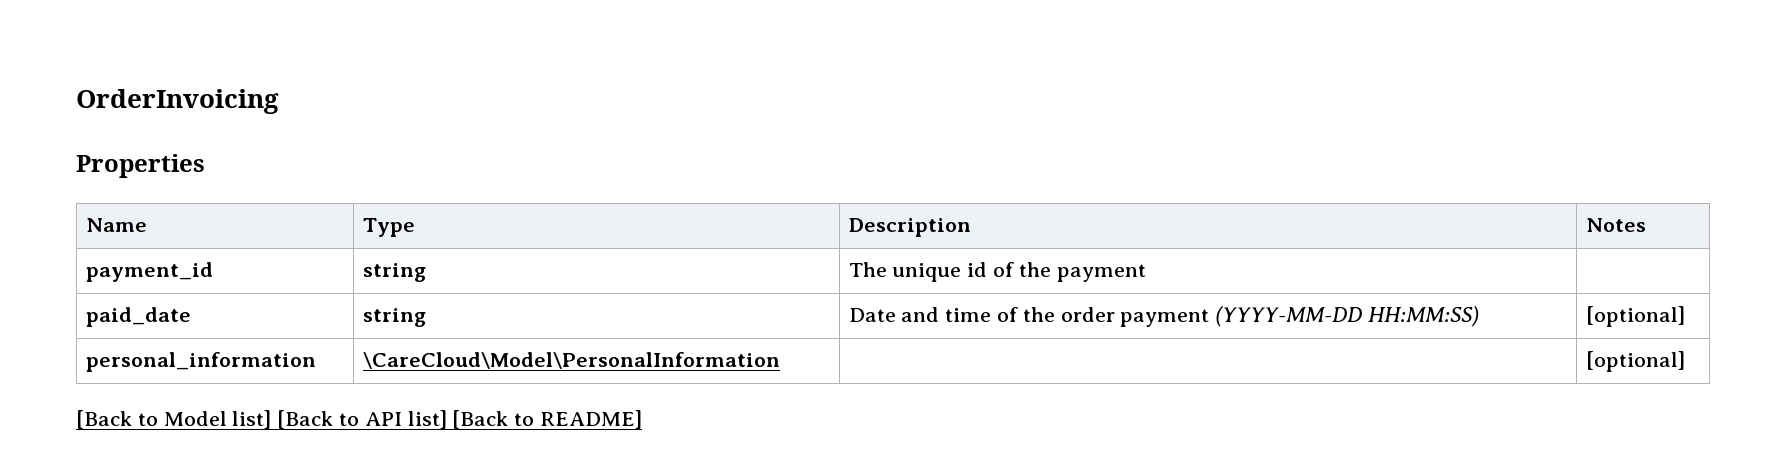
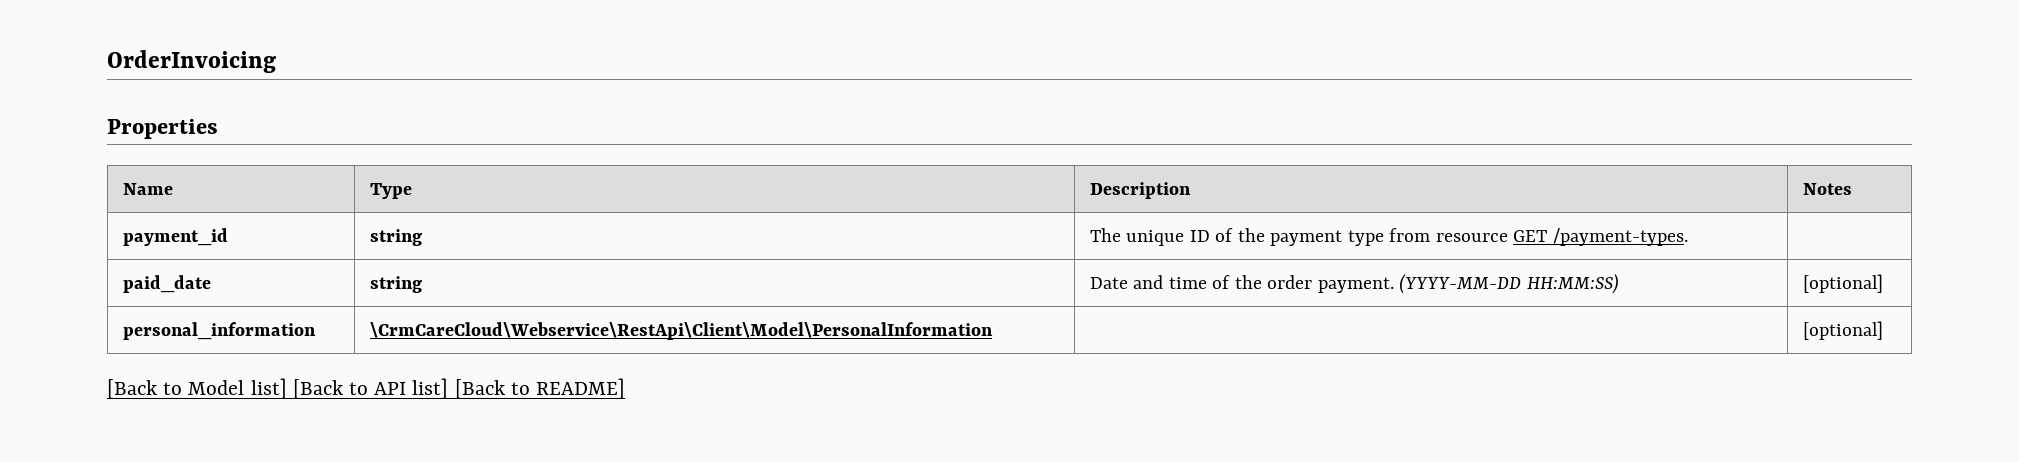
- payment_id | string | The unique id of the payment |
+ payment_id | string | The unique ID of the payment type from resource GET /payment-types. |
- paid_date | string | Date and time of the order payment (YYYY-MM-DD HH:MM:SS) | [optional]
+ paid_date | string | Date and time of the order payment. (YYYY-MM-DD HH:MM:SS) | [optional]
- personal_information | \CareCloud\Model\PersonalInformation | | [optional]
+ personal_information | \CrmCareCloud\Webservice\RestApi\Client\Model\PersonalInformation | | [optional]

